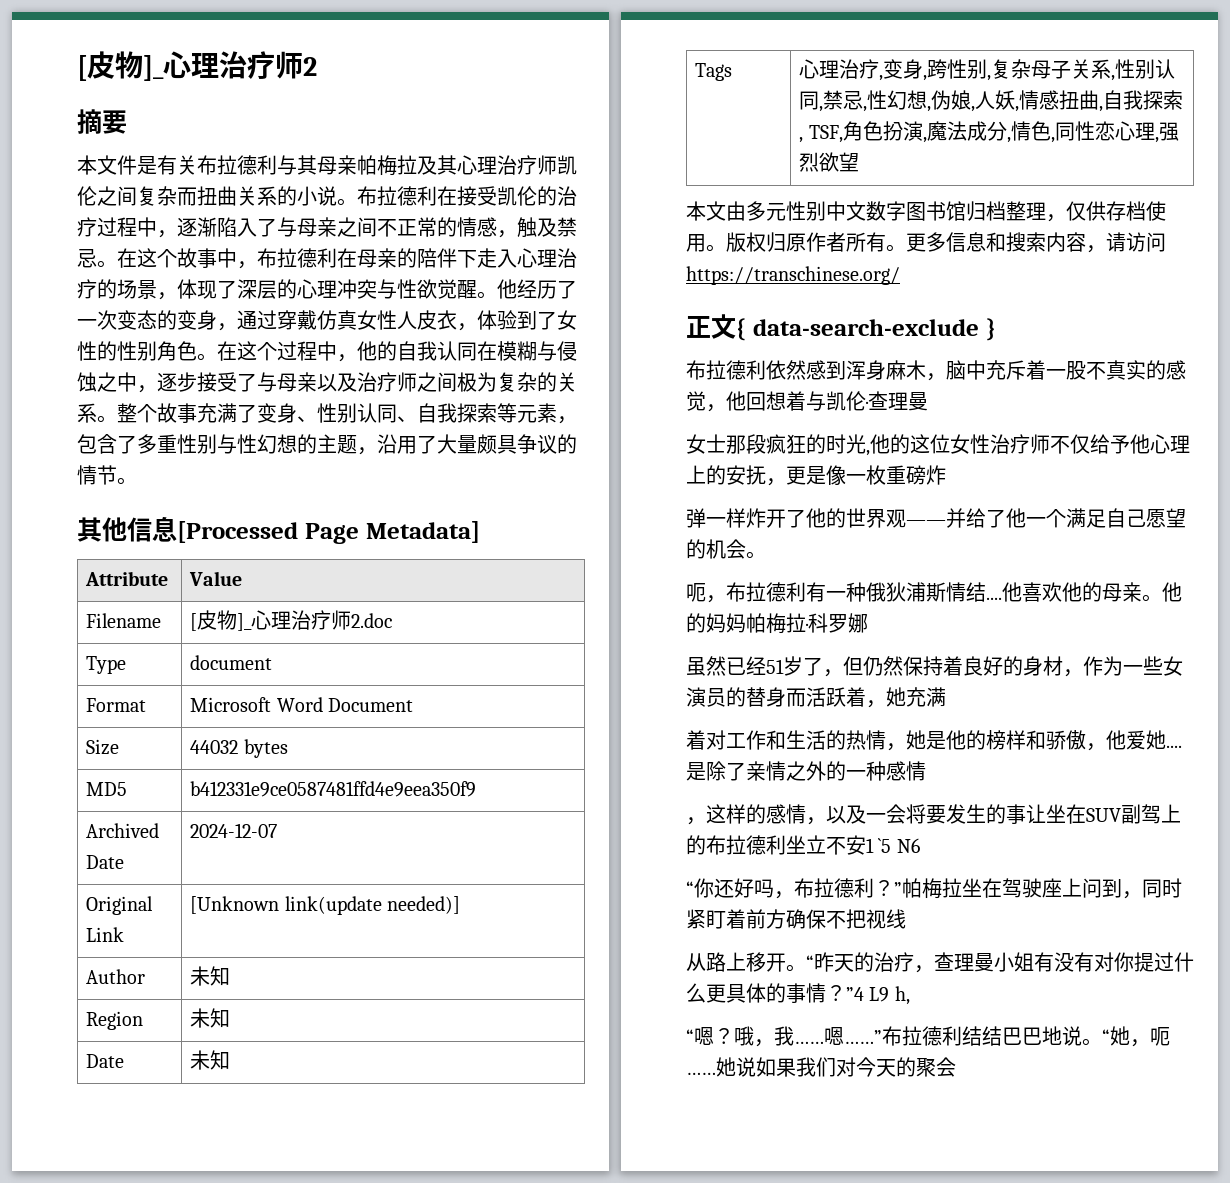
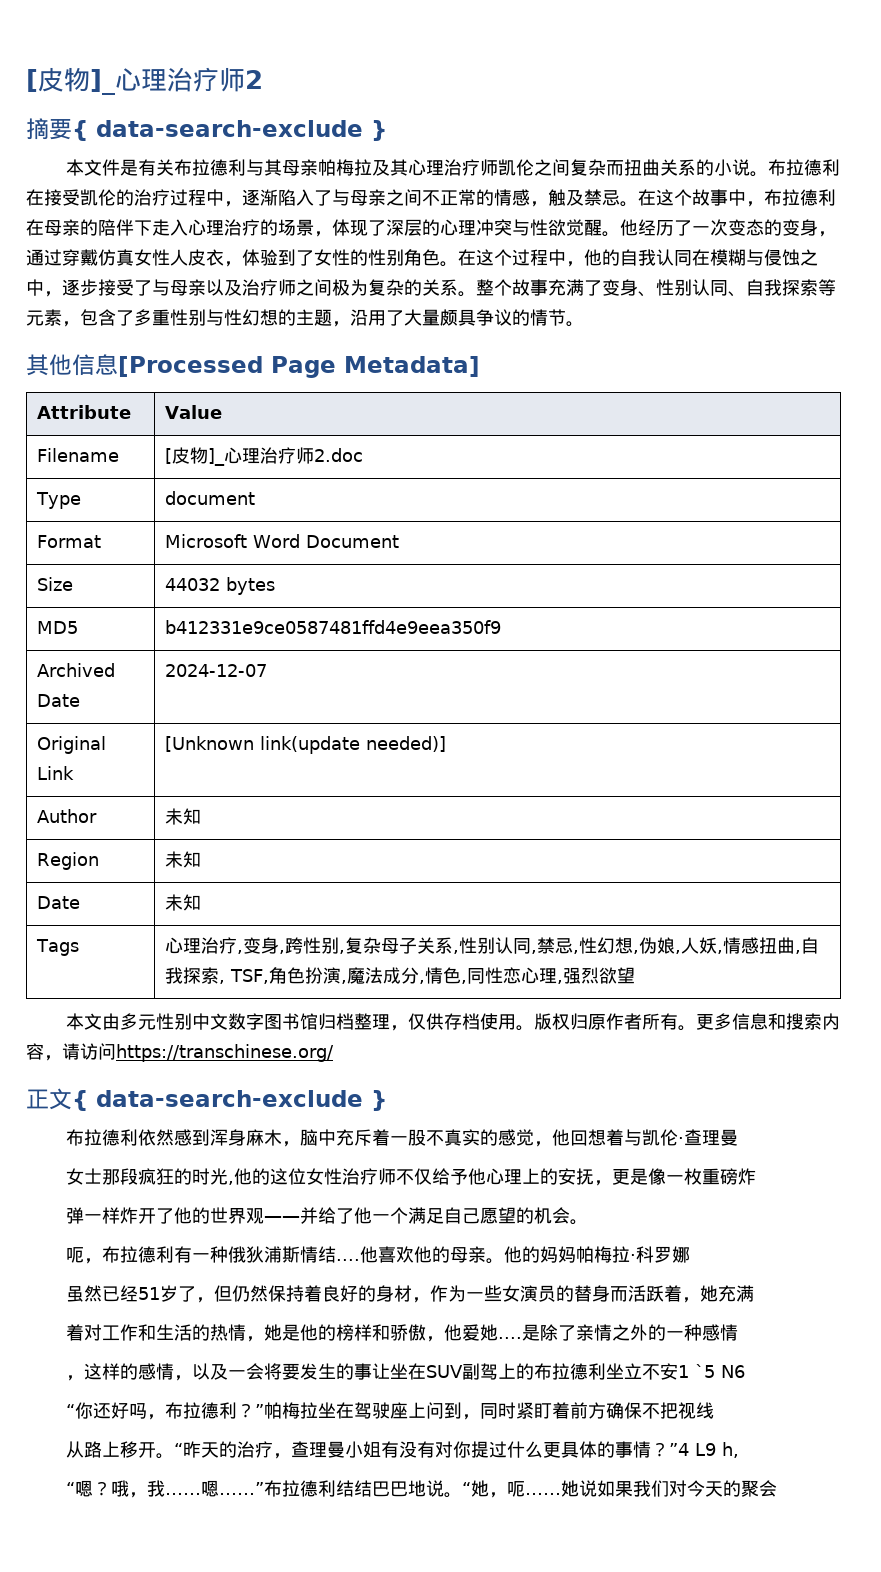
- 摘要
+ 摘要{ data-search-exclude }

